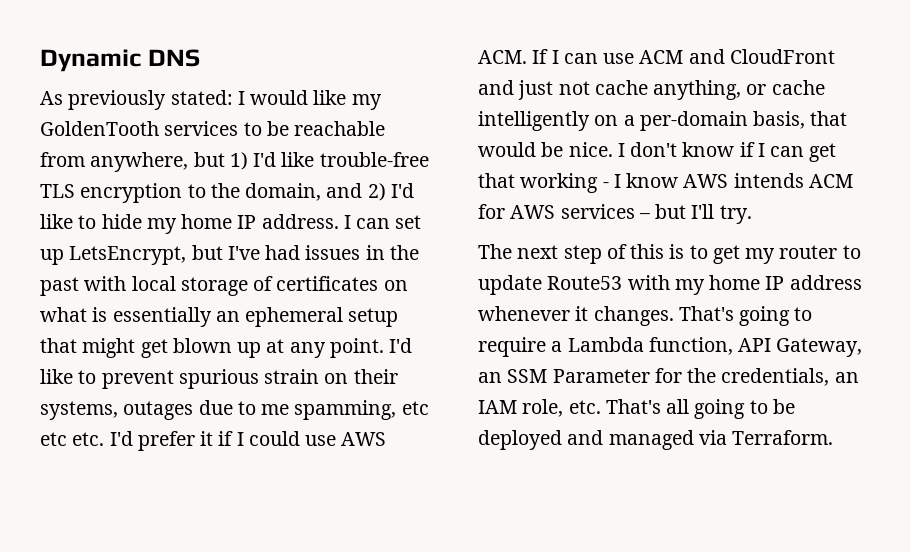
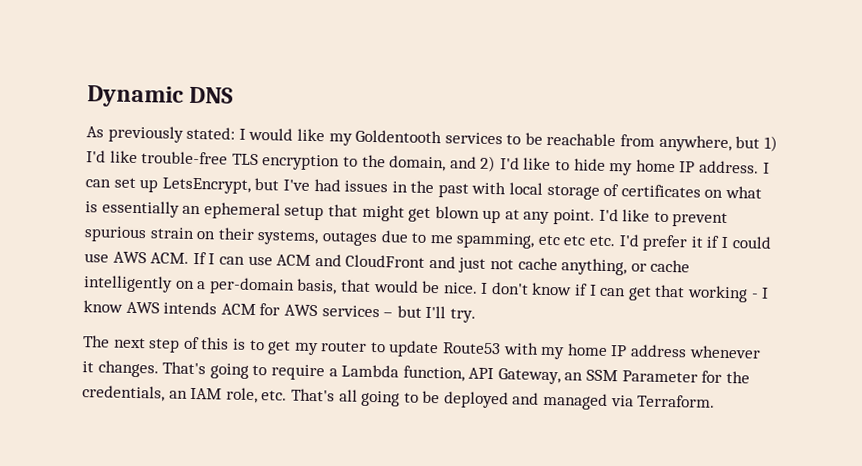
- As previously stated: I would like my GoldenTooth services to be reachable from anywhere, but 1) I'd like trouble-free TLS encryption to the domain, and 2) I'd like to hide my home IP address.
+ As previously stated: I would like my Goldentooth services to be reachable from anywhere, but 1) I'd like trouble-free TLS encryption to the domain, and 2) I'd like to hide my home IP address.

